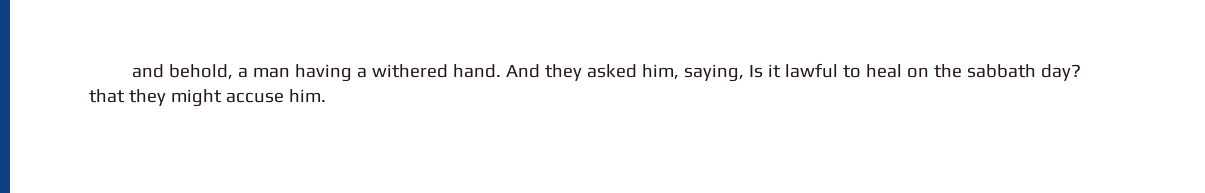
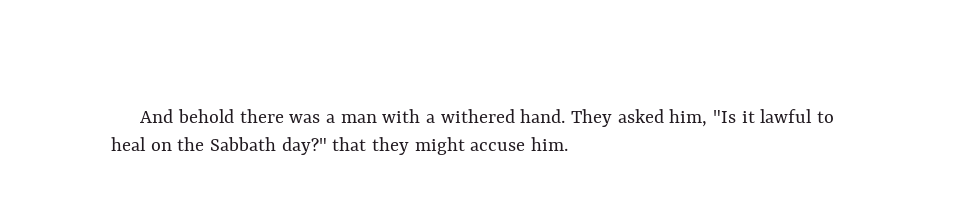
- and behold, a man having a withered hand.
+ And behold there was a man with a withered hand.
- And they asked him, saying, Is it lawful to heal on the sabbath day? that they might accuse him.
+ They asked him, "Is it lawful to heal on the Sabbath day?" that they might accuse him.

